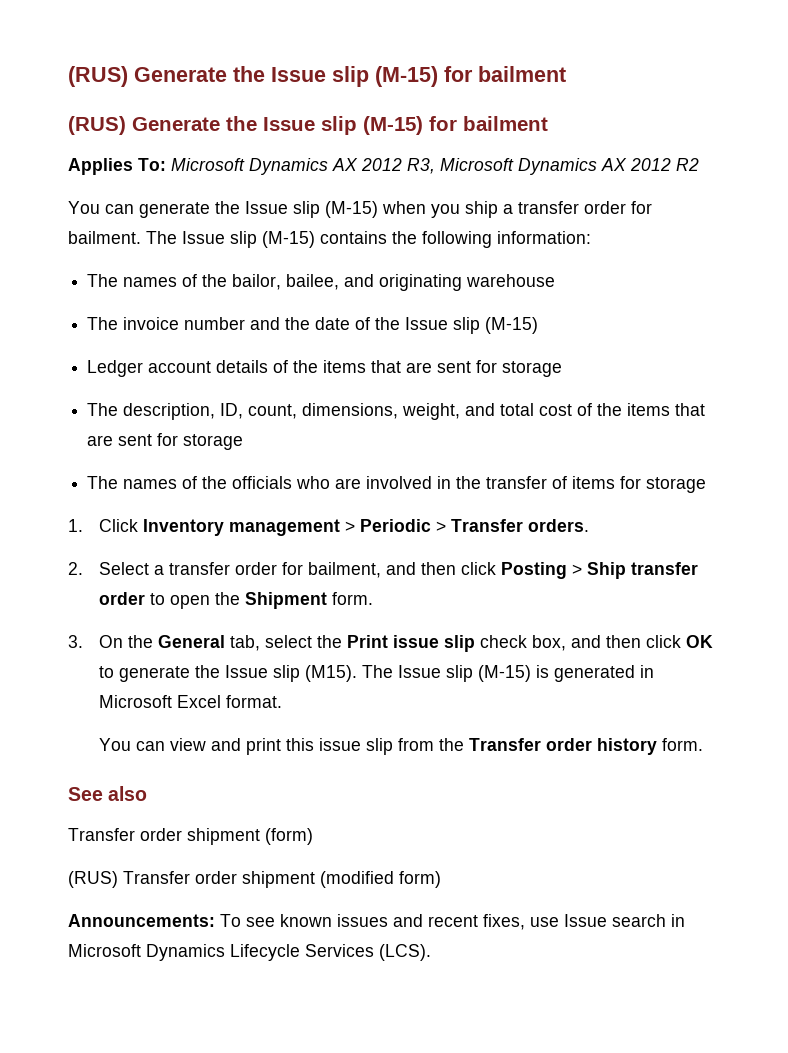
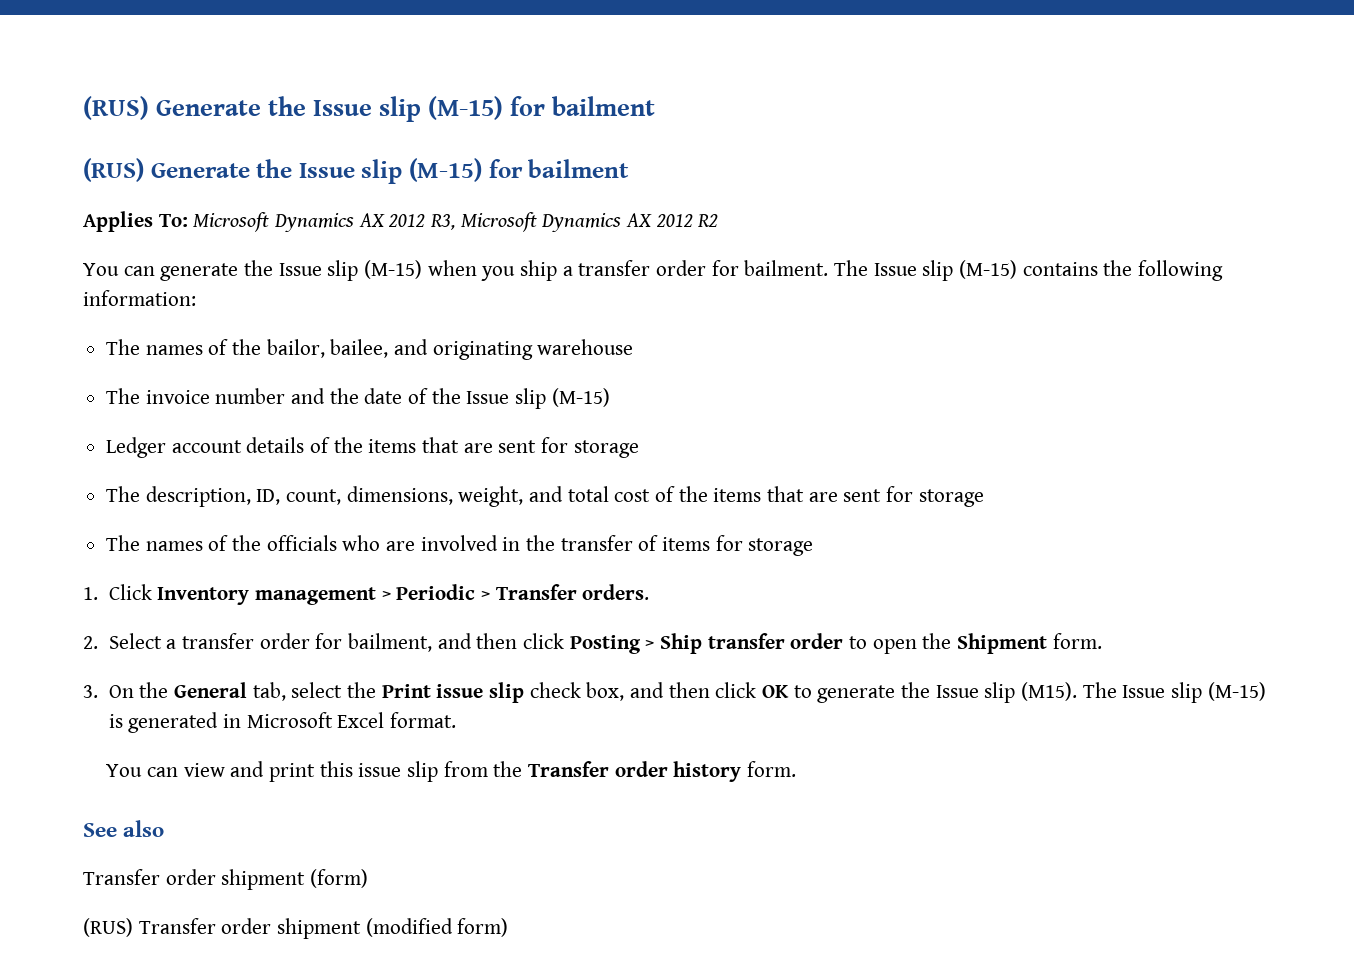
- Announcements: To see known issues and recent fixes, use Issue search in Microsoft Dynamics Lifecycle Services (LCS).

